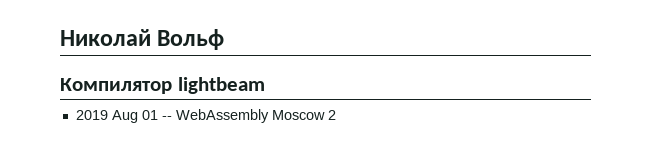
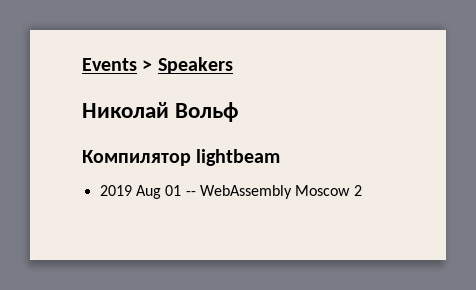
+ Events > Speakers

